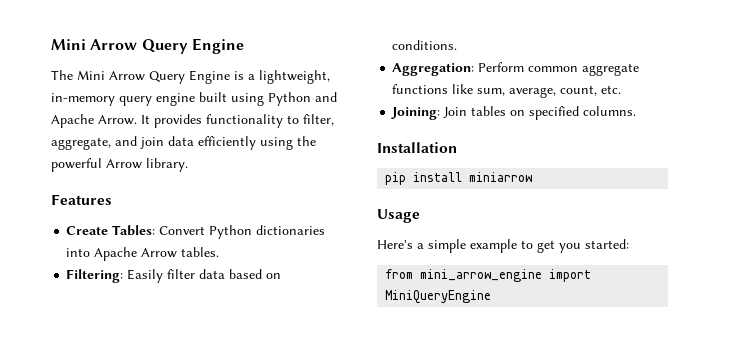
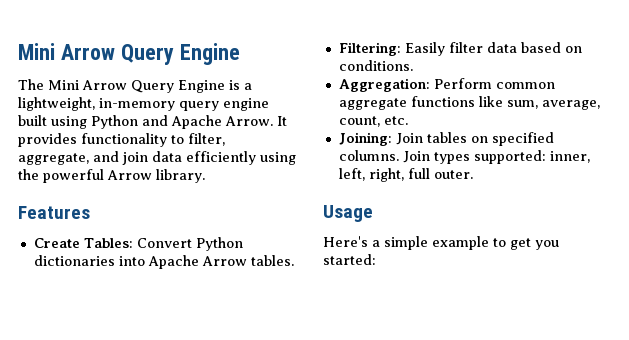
- Joining: Join tables on specified columns.
- Installation
- pip install miniarrow
+ Joining: Join tables on specified columns. Join types supported: inner, left, right, full outer.
- from mini_arrow_engine import MiniQueryEngine

